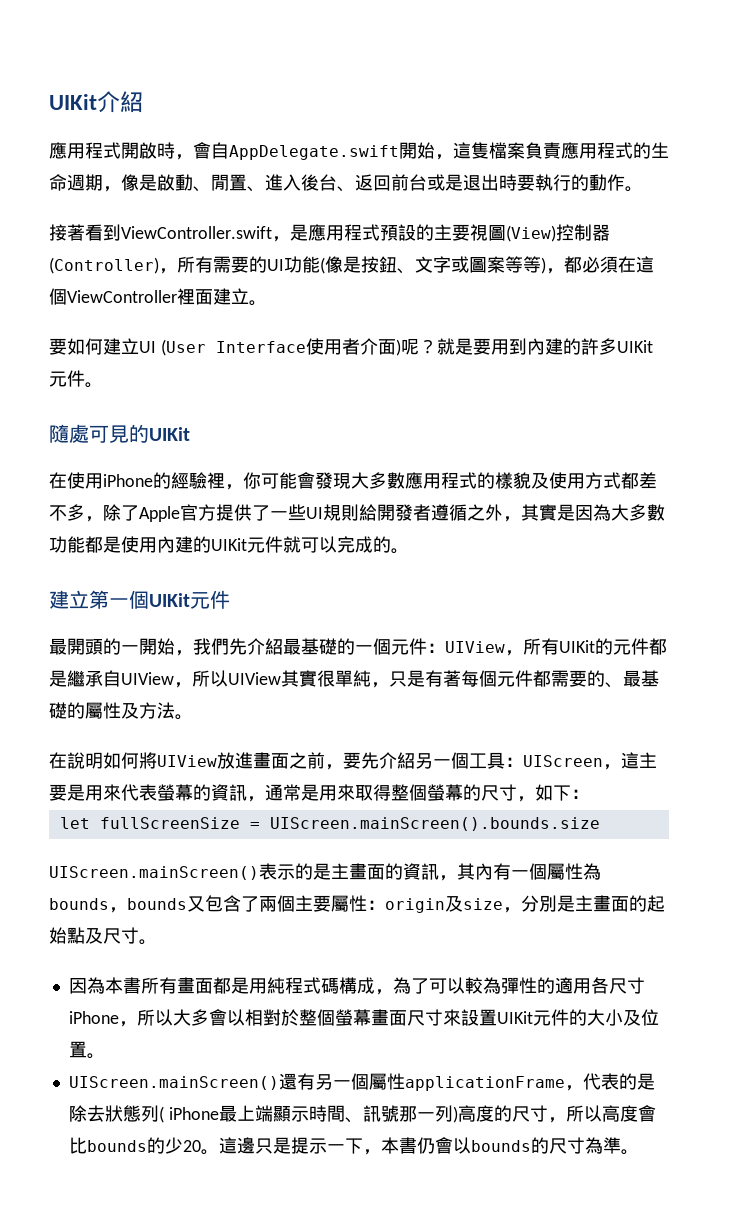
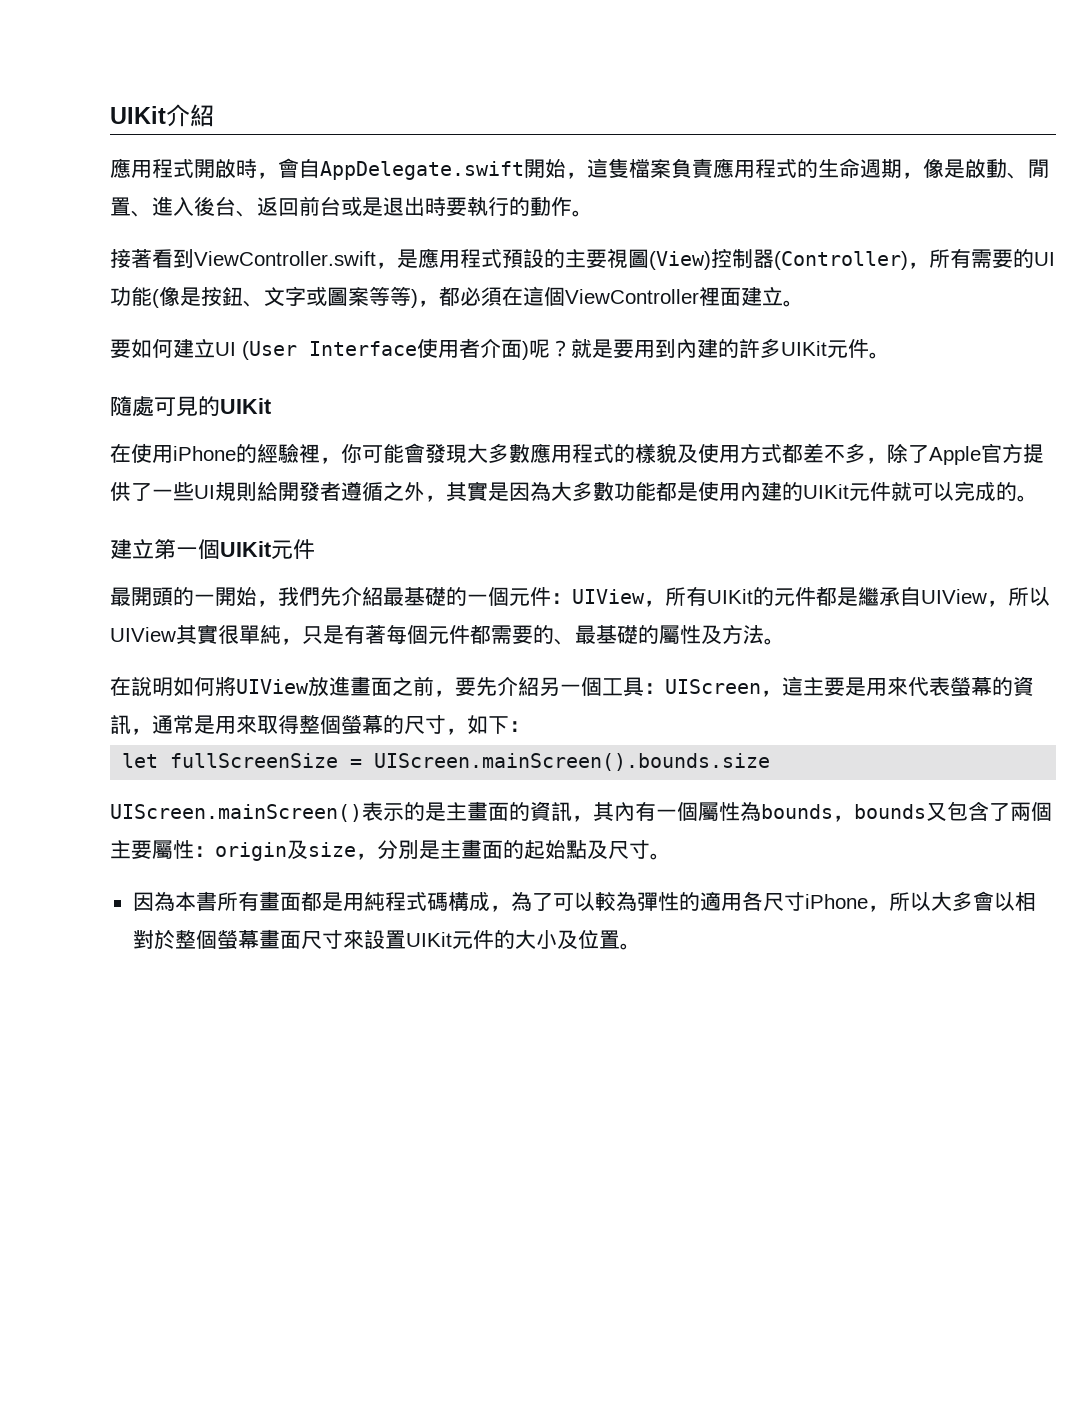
- UIScreen.mainScreen()還有另一個屬性applicationFrame，代表的是除去狀態列( iPhone最上端顯示時間、訊號那一列)高度的尺寸，所以高度會比bounds的少20。這邊只是提示一下，本書仍會以bounds的尺寸為準。

